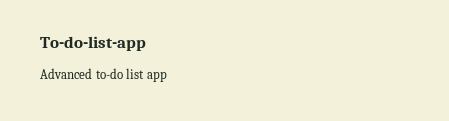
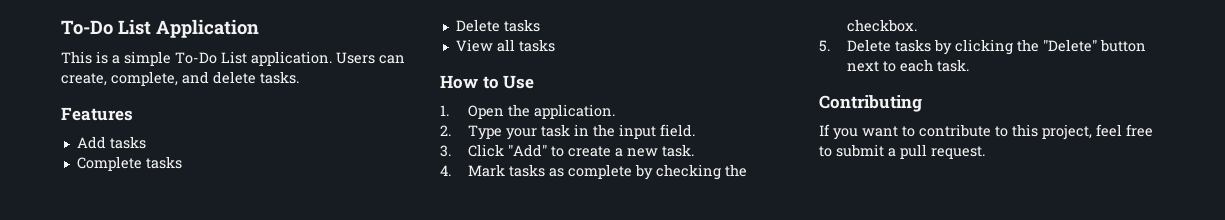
- To-do-list-app
- Advanced to-do list app
+ To-Do List Application
+ This is a simple To-Do List application. Users can create, complete, and delete tasks.
+ Features
+ Add tasks
+ Complete tasks
+ Delete tasks
+ View all tasks
+ How to Use
+ 1. Open the application.
+ 2. Type your task in the input field.
+ 3. Click "Add" to create a new task.
+ 4. Mark tasks as complete by checking the checkbox.
+ 5. Delete tasks by clicking the "Delete" button next to each task.
+ Contributing
+ If you want to contribute to this project, feel free to submit a pull request.

